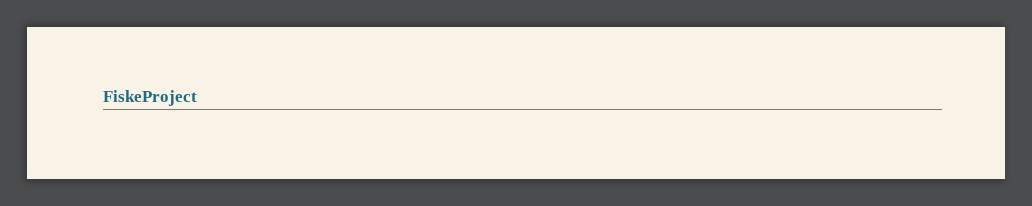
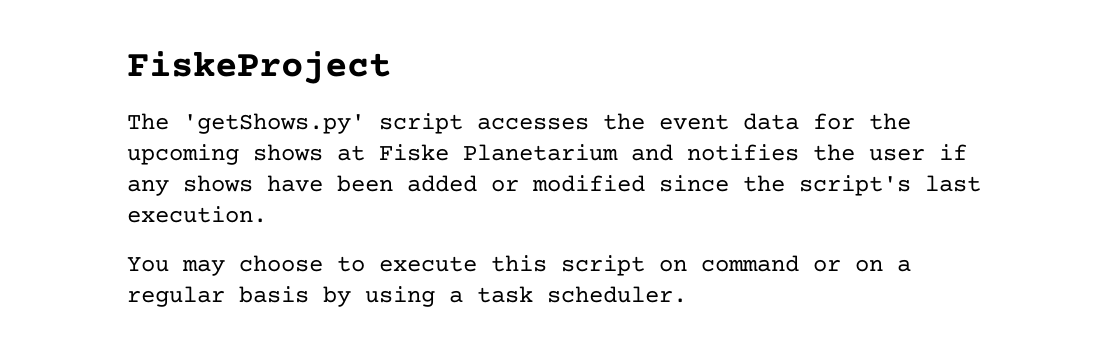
+ The 'getShows.py' script accesses the event data for the upcoming shows at Fiske Planetarium and notifies the user if any shows have been added or modified since the script's last execution.
+ You may choose to execute this script on command or on a regular basis by using a task scheduler.

